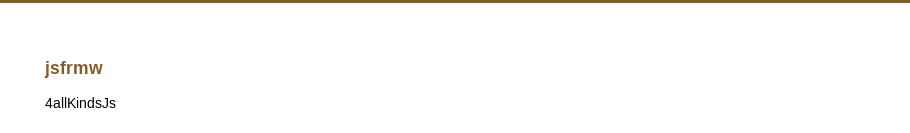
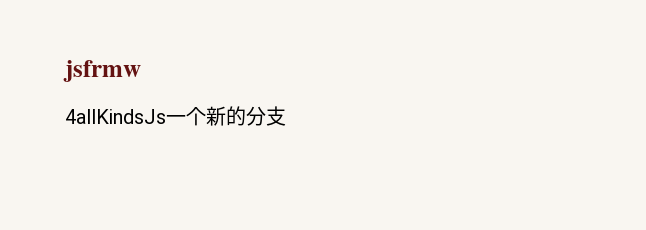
- 4allKindsJs
+ 4allKindsJs一个新的分支

